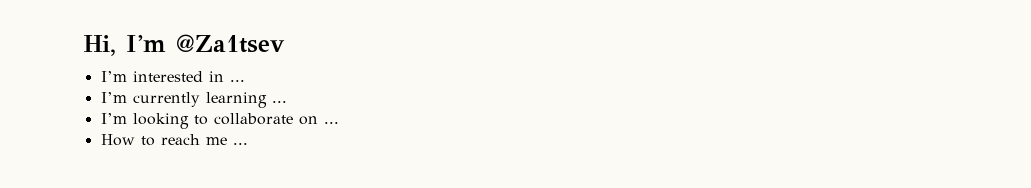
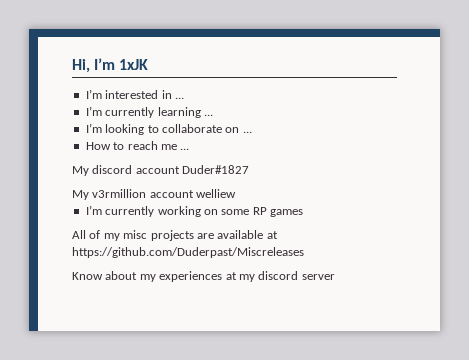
- Hi, I’m @Za1tsev
+ Hi, I’m 1xJK
+ My discord account Duder#1827
+ My v3rmillion account welliew
+ I’m currently working on some RP games
+ All of my misc projects are available at https://github.com/Duderpast/Miscreleases
+ Know about my experiences at my discord server

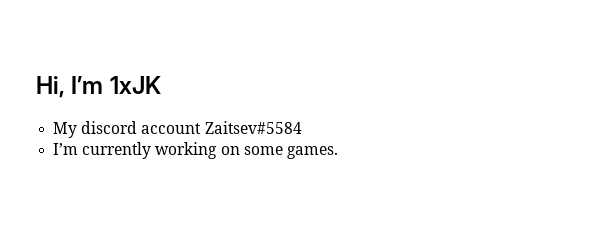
- I’m interested in ...
- I’m currently learning ...
- I’m looking to collaborate on ...
- How to reach me ...
- My discord account Duder#1827
- My v3rmillion account welliew
+ My discord account Zaitsev#5584
- I’m currently working on some RP games
- All of my misc projects are available at https://github.com/Duderpast/Miscreleases
- Know about my experiences at my discord server
+ I’m currently working on some games.

